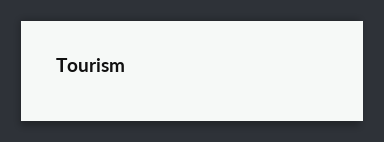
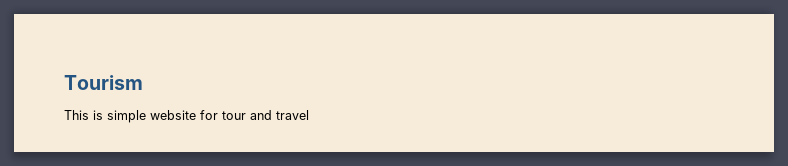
+ This is simple website for tour and travel

